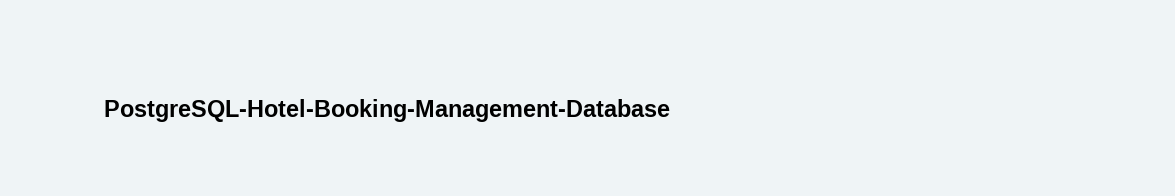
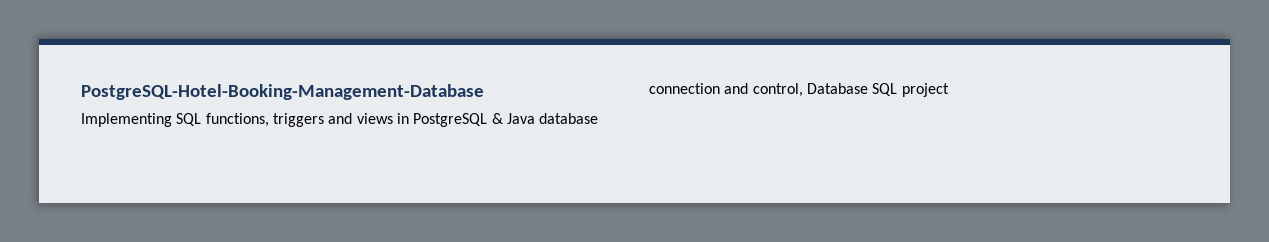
+ Implementing SQL functions, triggers and views in PostgreSQL & Java database connection and control, Database SQL project

